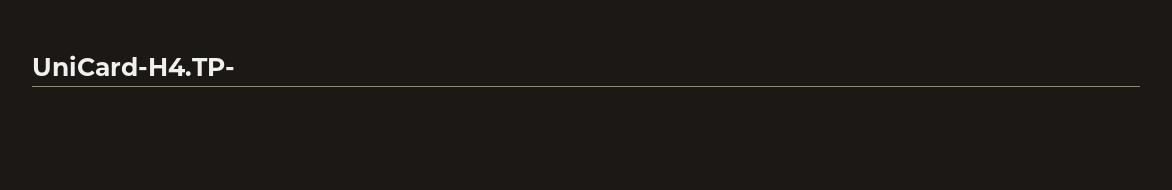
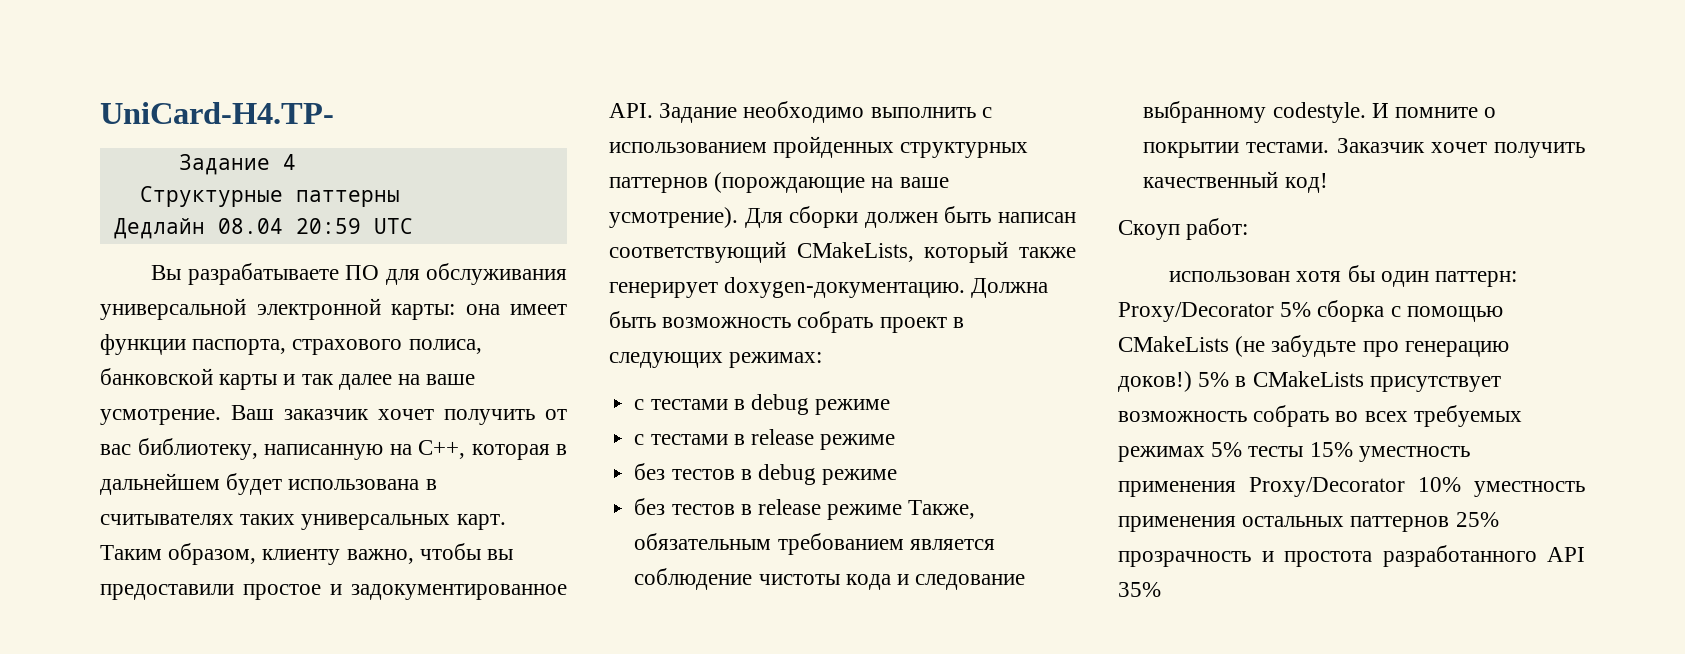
+ Задание 4
+ Структурные паттерны
+ Дедлайн 08.04 20:59 UTC
+ Вы разрабатываете ПО для обслуживания универсальной электронной карты: она имеет функции паспорта, страхового полиса, банковской карты и так далее на ваше усмотрение. Ваш заказчик хочет получить от вас библиотеку, написанную на С++, которая в дальнейшем будет использована в считывателях таких универсальных карт. Таким образом, клиенту важно, чтобы вы предоставили простое и задокументированное API. Задание необходимо выполнить с использованием пройденных структурных паттернов (порождающие на ваше усмотрение). Для сборки должен быть написан соответствующий CMakeLists, который также генерирует doxygen-документацию. Должна быть возможность собрать проект в следующих режимах:
+ с тестами в debug режиме
+ с тестами в release режиме
+ без тестов в debug режиме
+ без тестов в release режиме Также, обязательным требованием является соблюдение чистоты кода и следование выбранному codestyle. И помните о покрытии тестами. Заказчик хочет получить качественный код!
+ Скоуп работ:
+ использован хотя бы один паттерн: Proxy/Decorator 5% сборка с помощью CMakeLists (не забудьте про генерацию доков!) 5% в CMakeLists присутствует возможность собрать во всех требуемых режимах 5% тесты 15% уместность применения Proxy/Decorator 10% уместность применения остальных паттернов 25% прозрачность и простота разработанного API 35%

